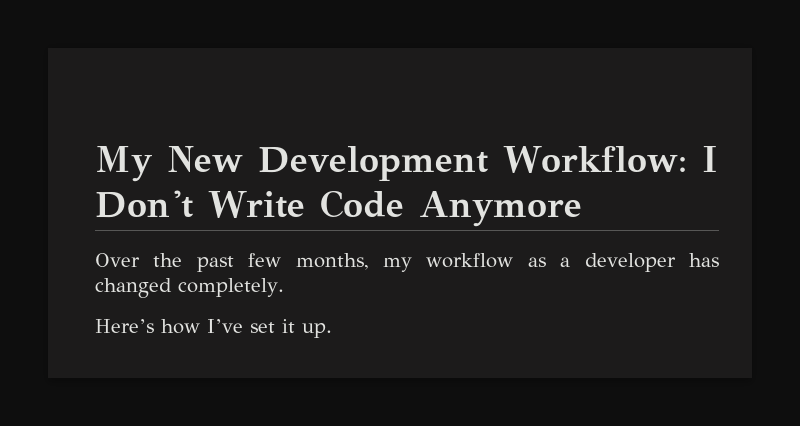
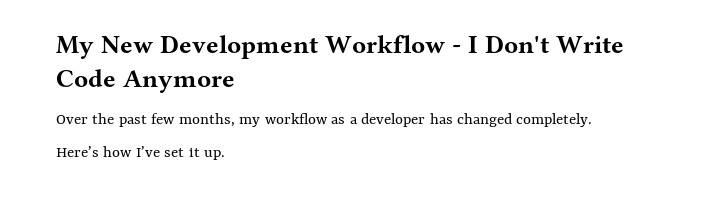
- My New Development Workflow: I Don't Write Code Anymore
+ My New Development Workflow - I Don't Write Code Anymore

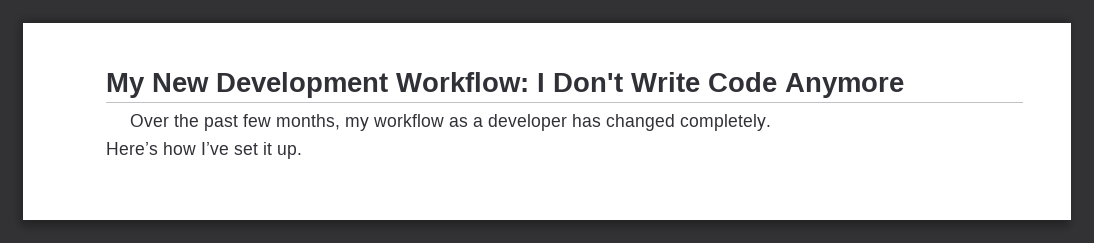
- My New Development Workflow - I Don't Write Code Anymore
+ My New Development Workflow: I Don't Write Code Anymore

